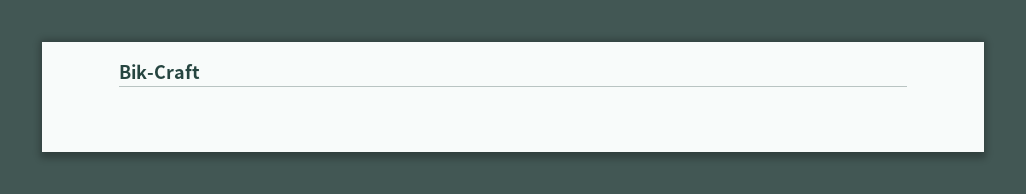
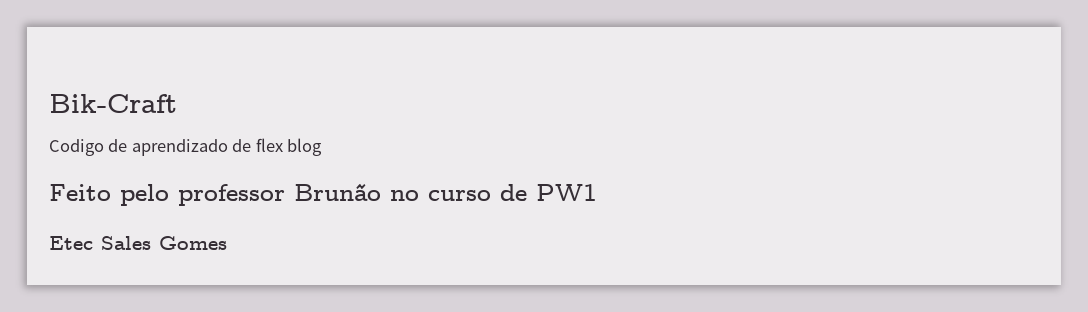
+ Codigo de aprendizado de flex blog
+ Feito pelo professor Brunão no curso de PW1
+ Etec Sales Gomes

